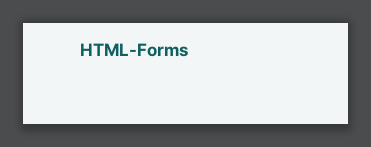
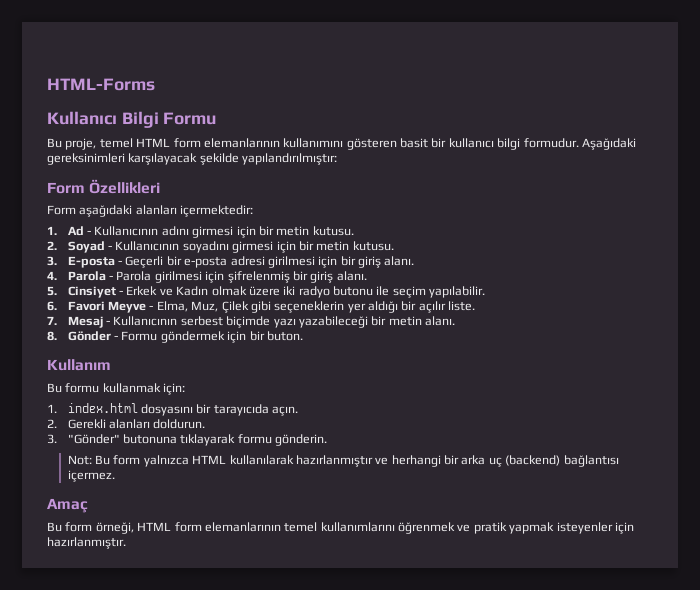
+ Kullanıcı Bilgi Formu
+ Bu proje, temel HTML form elemanlarının kullanımını gösteren basit bir kullanıcı bilgi formudur. Aşağıdaki gereksinimleri karşılayacak şekilde yapılandırılmıştır:
+ Form Özellikleri
+ Form aşağıdaki alanları içermektedir:
+ 1. Ad - Kullanıcının adını girmesi için bir metin kutusu.
+ 2. Soyad - Kullanıcının soyadını girmesi için bir metin kutusu.
+ 3. E-posta - Geçerli bir e-posta adresi girilmesi için bir giriş alanı.
+ 4. Parola - Parola girilmesi için şifrelenmiş bir giriş alanı.
+ 5. Cinsiyet - Erkek ve Kadın olmak üzere iki radyo butonu ile seçim yapılabilir.
+ 6. Favori Meyve - Elma, Muz, Çilek gibi seçeneklerin yer aldığı bir açılır liste.
+ 7. Mesaj - Kullanıcının serbest biçimde yazı yazabileceği bir metin alanı.
+ 8. Gönder - Formu göndermek için bir buton.
+ Kullanım
+ Bu formu kullanmak için:
+ 1. index.html dosyasını bir tarayıcıda açın.
+ 2. Gerekli alanları doldurun.
+ 3. "Gönder" butonuna tıklayarak formu gönderin.
+ Not: Bu form yalnızca HTML kullanılarak hazırlanmıştır ve herhangi bir arka uç (backend) bağlantısı içermez.
+ Amaç
+ Bu form örneği, HTML form elemanlarının temel kullanımlarını öğrenmek ve pratik yapmak isteyenler için hazırlanmıştır.

